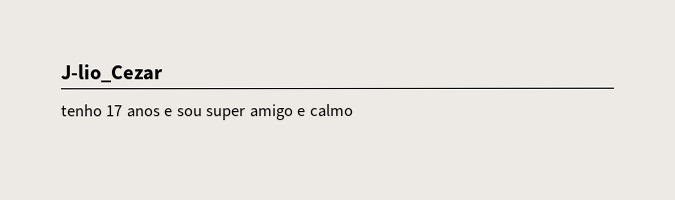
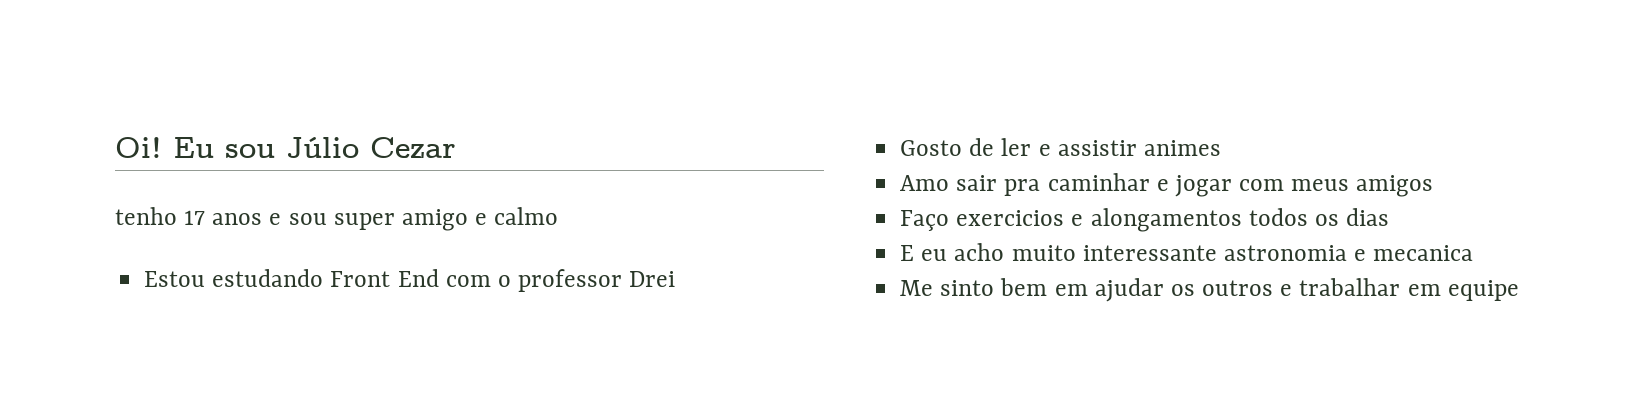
- J-lio_Cezar
+ Oi! Eu sou Júlio Cezar
+ Estou estudando Front End com o professor Drei
+ Gosto de ler e assistir animes
+ Amo sair pra caminhar e jogar com meus amigos
+ Faço exercicios e alongamentos todos os dias
+ E eu acho muito interessante astronomia e mecanica
+ Me sinto bem em ajudar os outros e trabalhar em equipe

